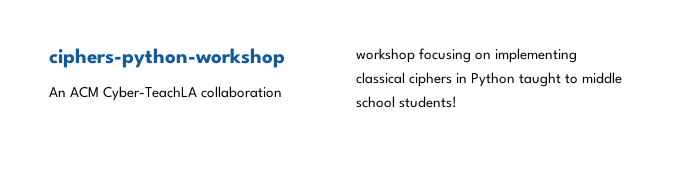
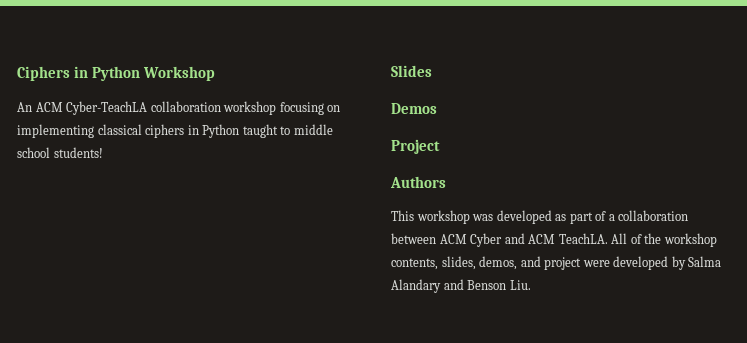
- ciphers-python-workshop
+ Ciphers in Python Workshop
+ Slides
+ Demos
+ Project
+ Authors
+ This workshop was developed as part of a collaboration between ACM Cyber and ACM TeachLA. All of the workshop contents, slides, demos, and project were developed by Salma Alandary and Benson Liu.

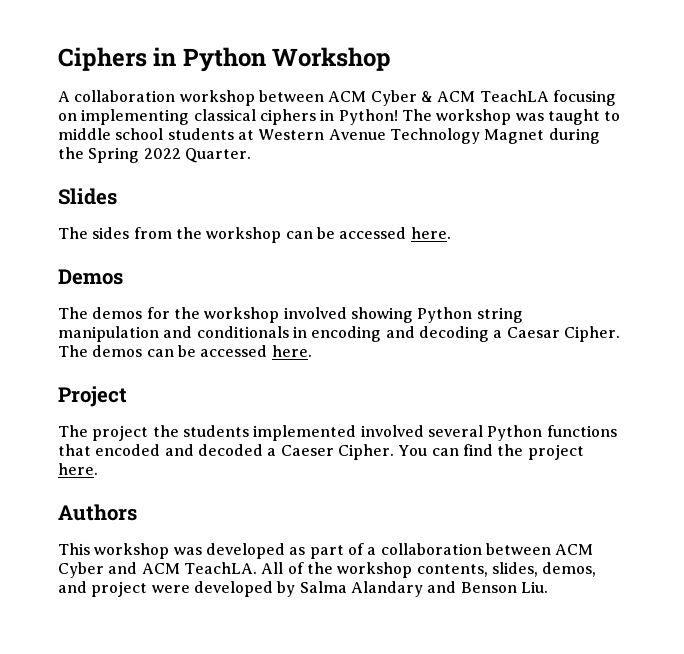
- An ACM Cyber-TeachLA collaboration workshop focusing on implementing classical ciphers in Python taught to middle school students!
+ A collaboration workshop between ACM Cyber & ACM TeachLA focusing on implementing classical ciphers in Python! The workshop was taught to middle school students at Western Avenue Technology Magnet during the Spring 2022 Quarter.
  Slides
+ The sides from the workshop can be accessed here.
  Demos
+ The demos for the workshop involved showing Python string manipulation and conditionals in encoding and decoding a Caesar Cipher. The demos can be accessed here.
  Project
+ The project the students implemented involved several Python functions that encoded and decoded a Caeser Cipher. You can find the project here.

